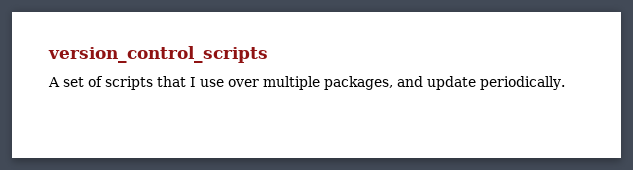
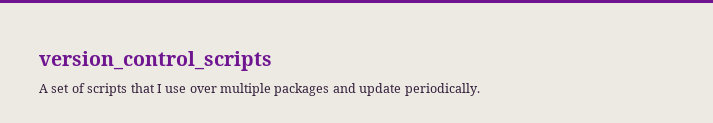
- A set of scripts that I use over multiple packages, and update periodically.
+ A set of scripts that I use over multiple packages and update periodically.

